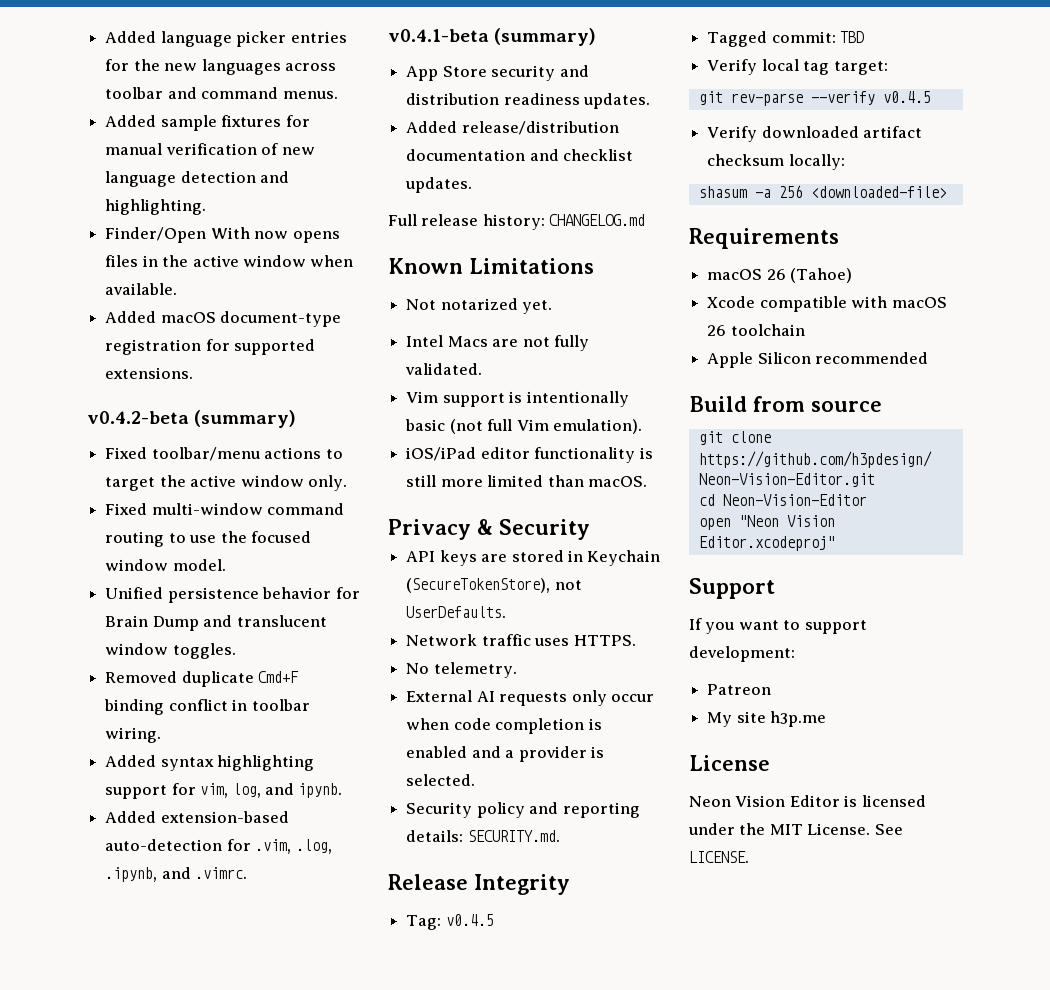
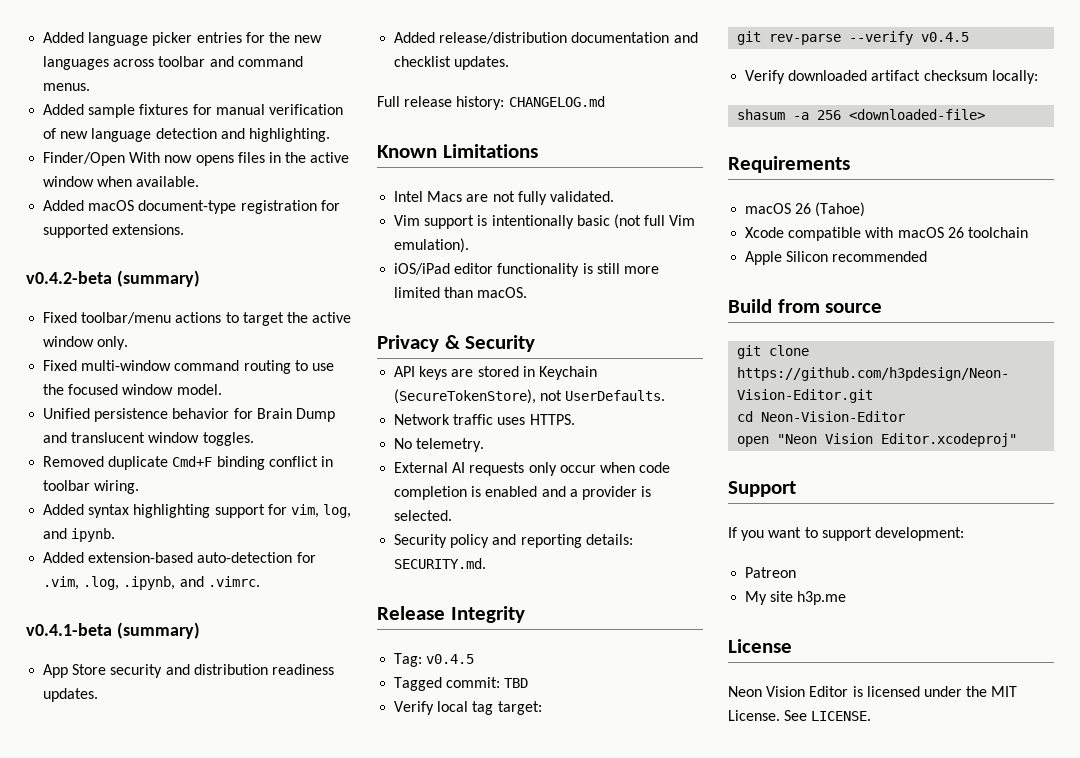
- Not notarized yet.

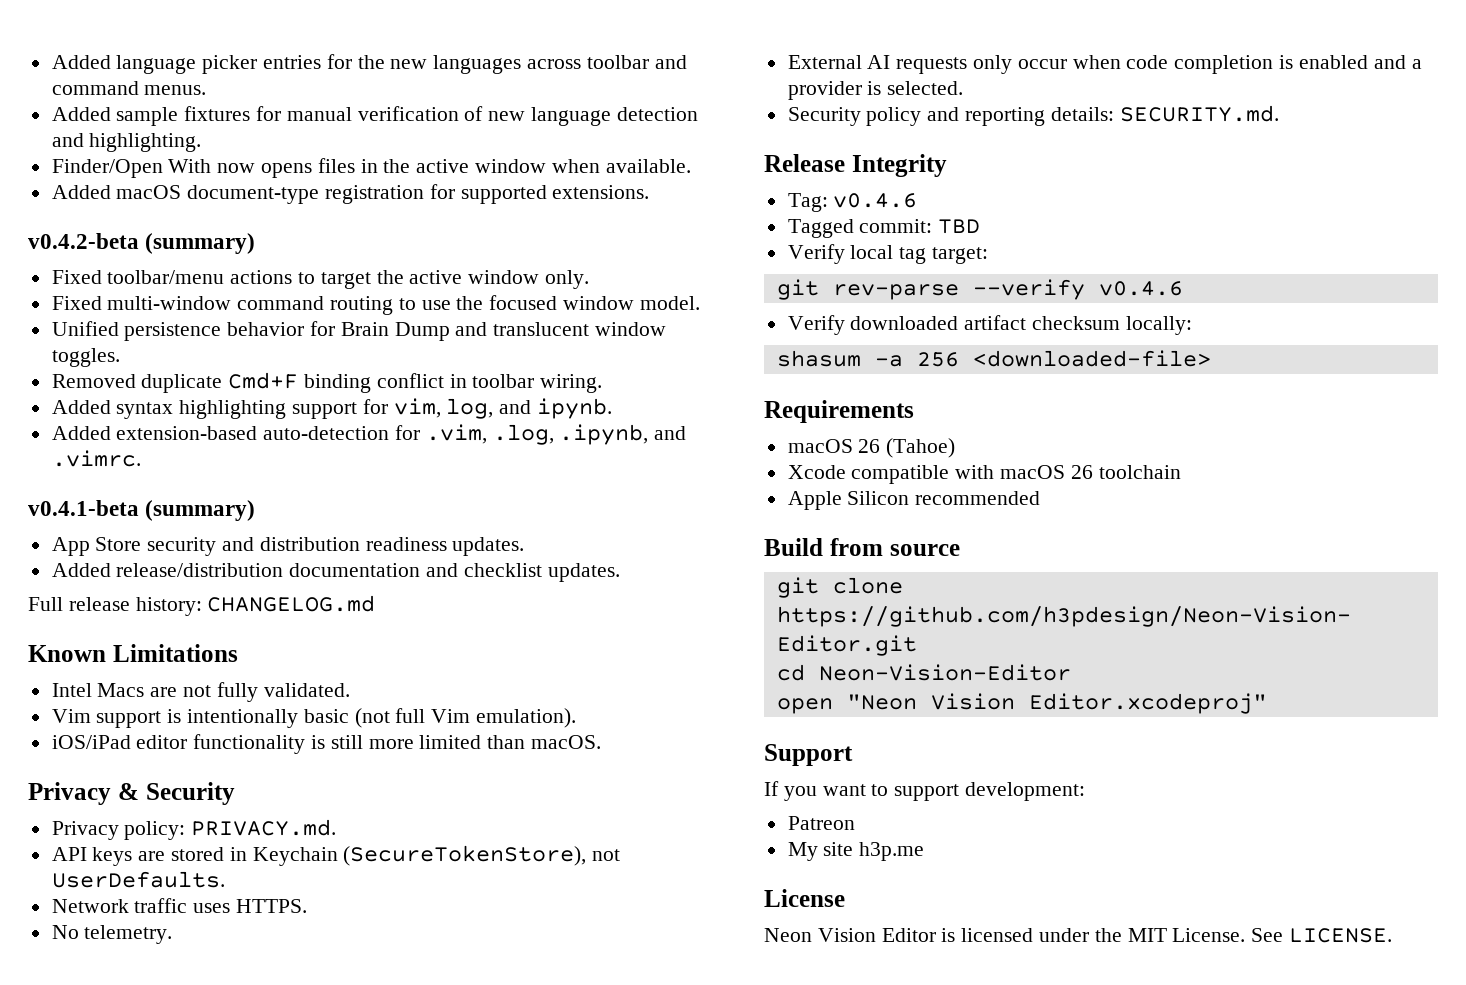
+ Privacy policy: PRIVACY.md.
- Tag: v0.4.5
+ Tag: v0.4.6
- git rev-parse --verify v0.4.5
+ git rev-parse --verify v0.4.6

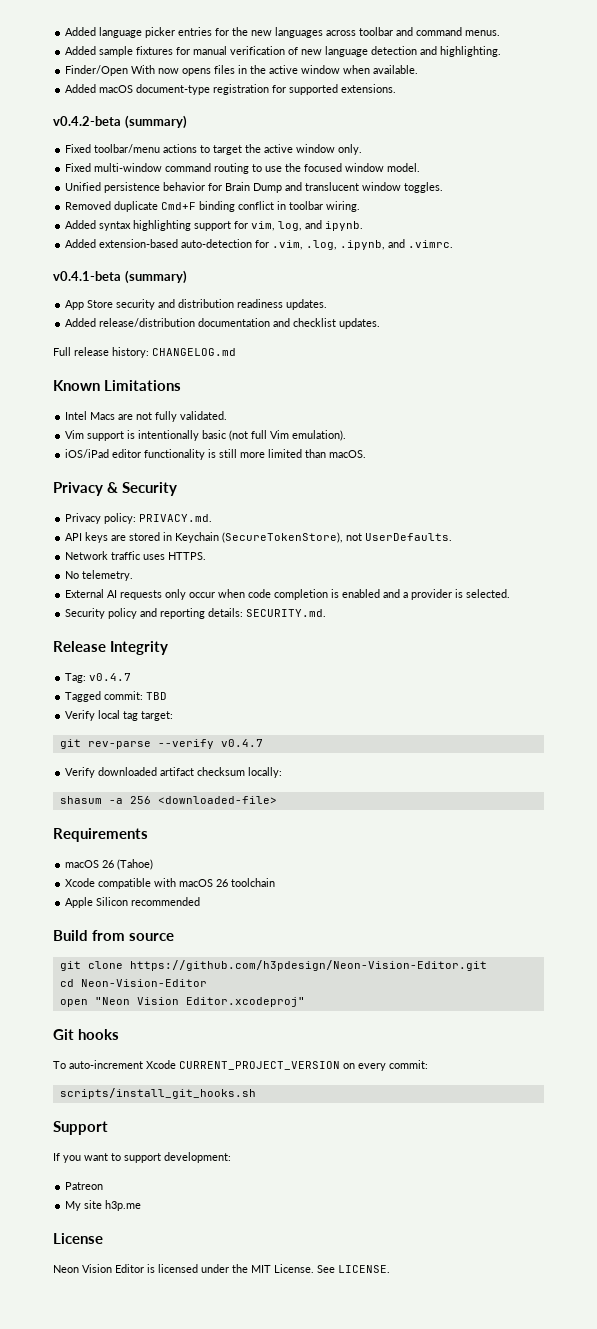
- Tag: v0.4.6
+ Tag: v0.4.7
- git rev-parse --verify v0.4.6
+ git rev-parse --verify v0.4.7
+ Git hooks
+ To auto-increment Xcode CURRENT_PROJECT_VERSION on every commit:
+ scripts/install_git_hooks.sh

